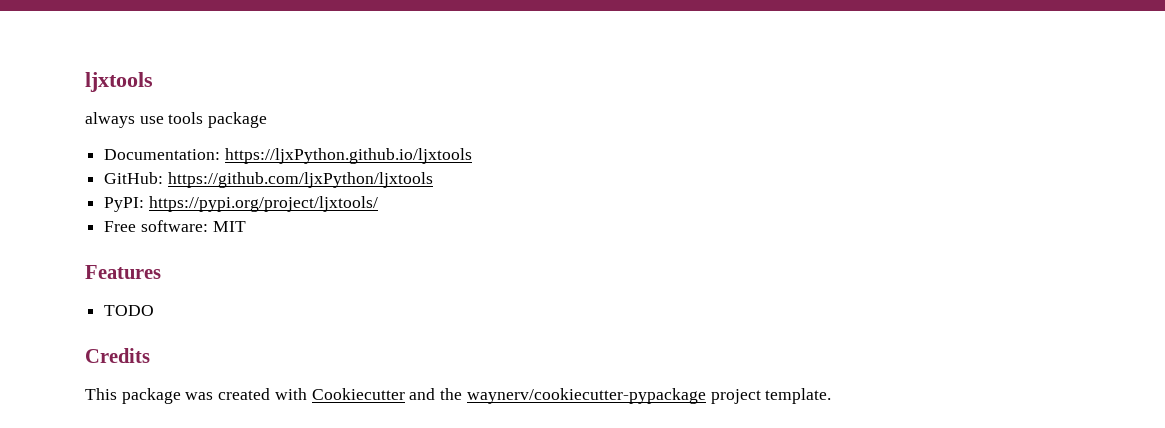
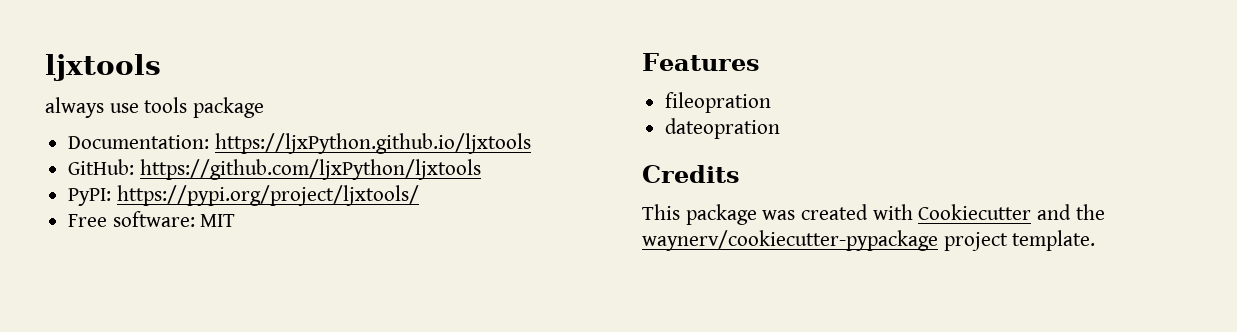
- TODO
+ fileopration
+ dateopration

